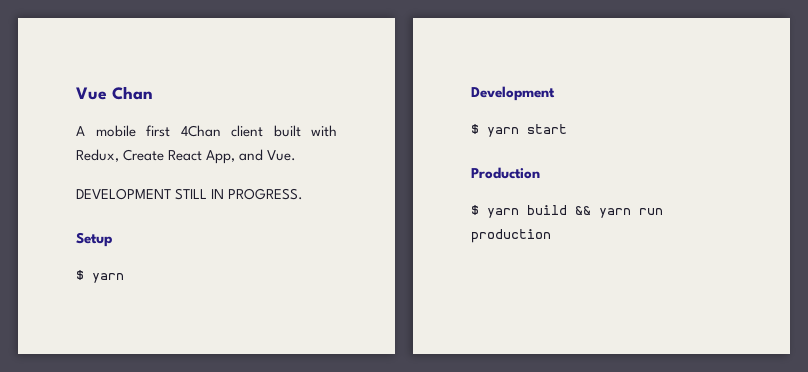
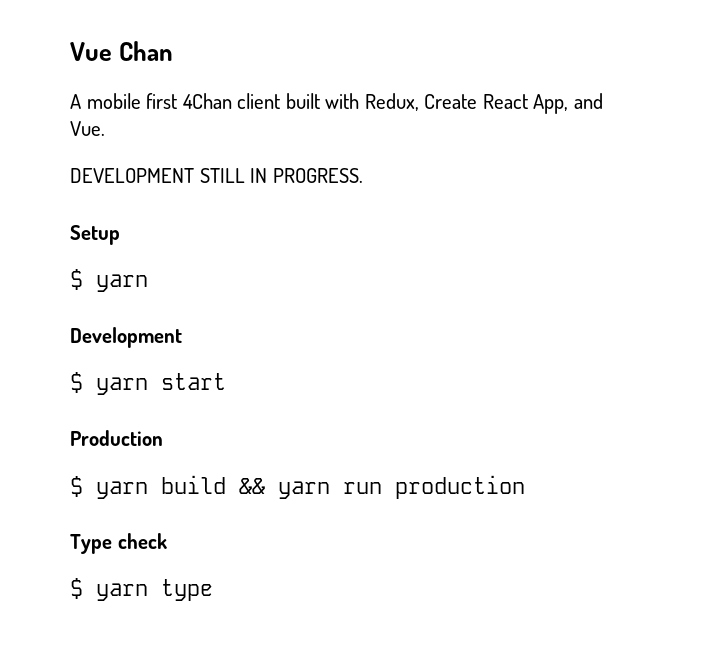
+ Type check
+ $ yarn type

